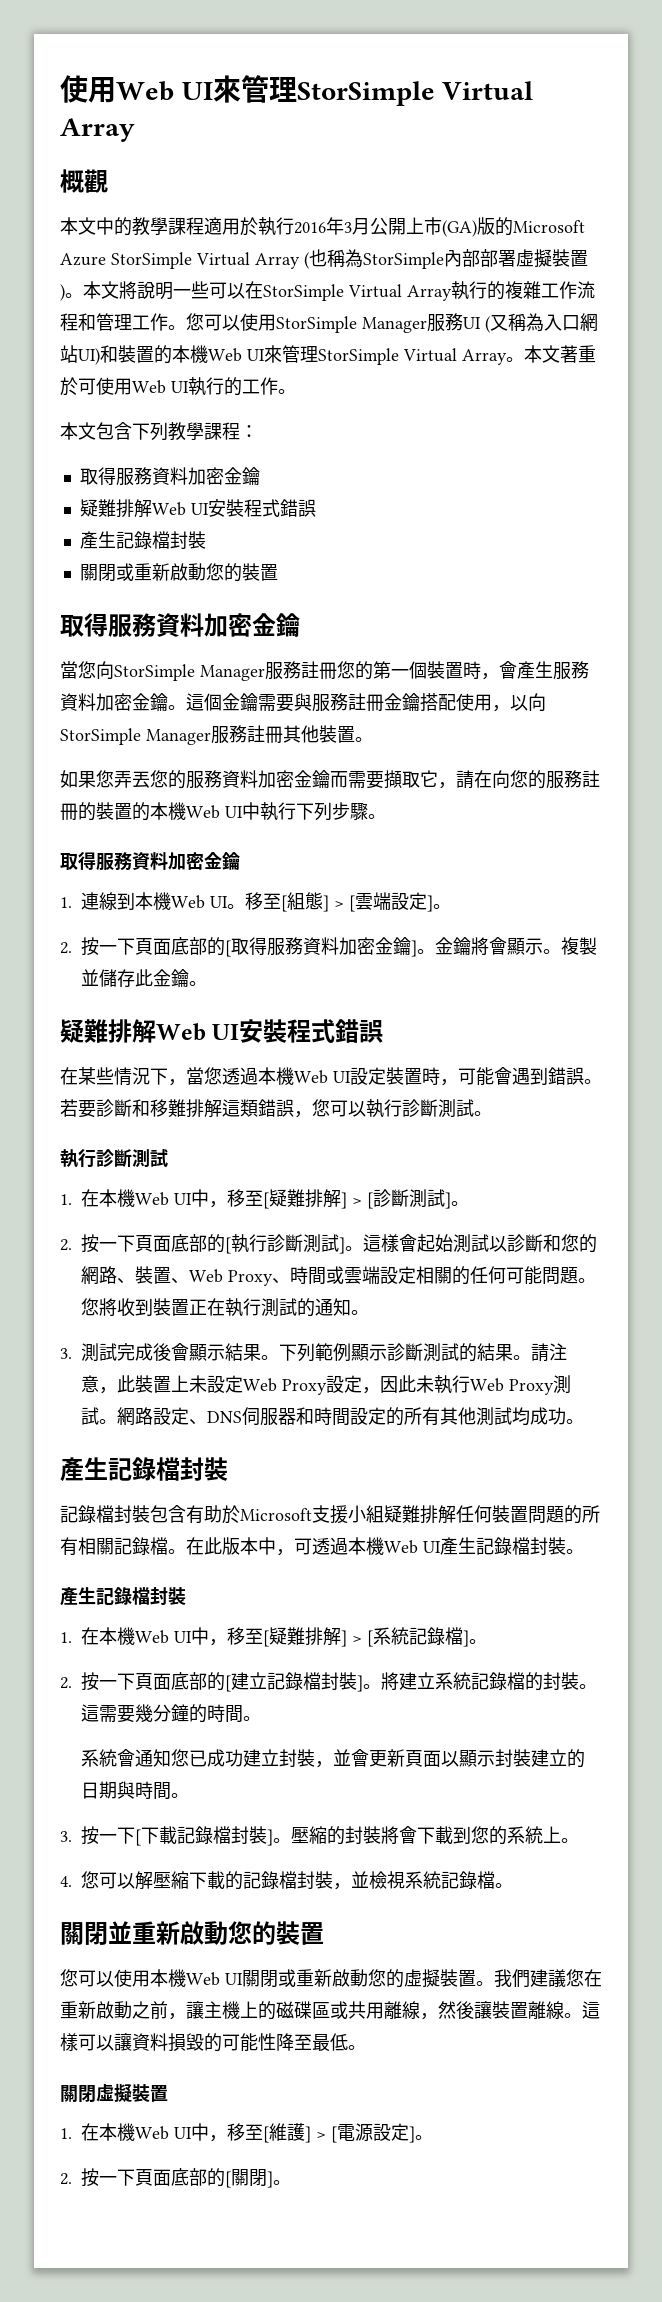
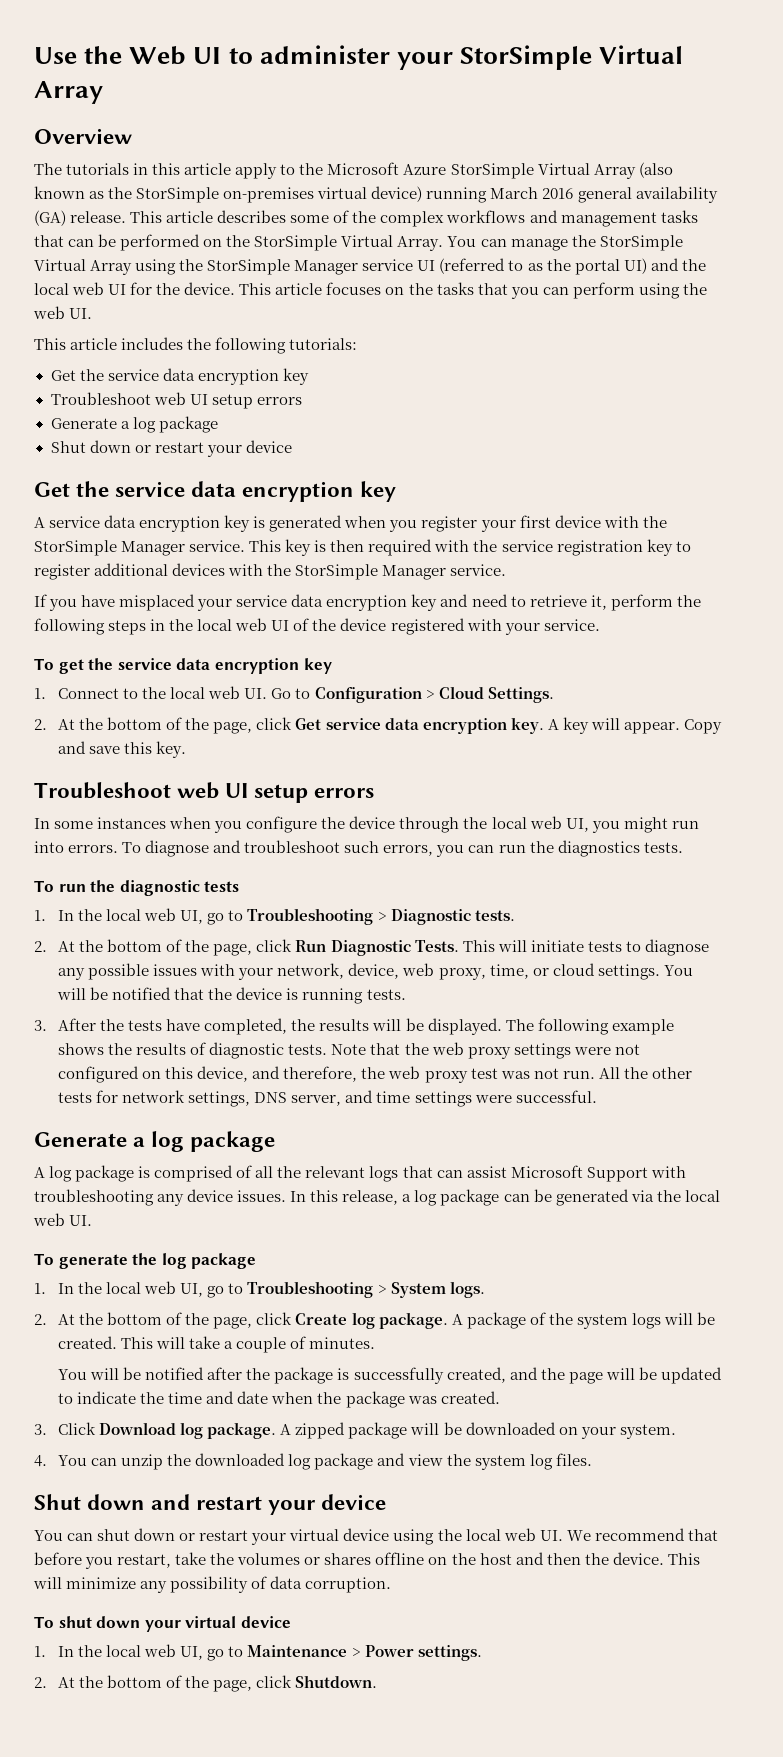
- 使用Web UI來管理StorSimple Virtual Array
- 概觀
- 本文中的教學課程適用於執行2016年3月公開上市(GA)版的Microsoft Azure StorSimple Virtual Array (也稱為StorSimple內部部署虛擬裝置)。本文將說明一些可以在StorSimple Virtual Array執行的複雜工作流程和管理工作。您可以使用StorSimple Manager服務UI (又稱為入口網站UI)和裝置的本機Web UI來管理StorSimple Virtual Array。本文著重於可使用Web UI執行的工作。
- 本文包含下列教學課程：
- 取得服務資料加密金鑰
- 疑難排解Web UI安裝程式錯誤
- 產生記錄檔封裝
- 關閉或重新啟動您的裝置
- 取得服務資料加密金鑰
- 當您向StorSimple Manager服務註冊您的第一個裝置時，會產生服務資料加密金鑰。這個金鑰需要與服務註冊金鑰搭配使用，以向StorSimple Manager服務註冊其他裝置。
- 如果您弄丟您的服務資料加密金鑰而需要擷取它，請在向您的服務註冊的裝置的本機Web UI中執行下列步驟。
- 取得服務資料加密金鑰
- 1.連線到本機Web UI。移至[組態] > [雲端設定]。
- 2.按一下頁面底部的[取得服務資料加密金鑰]。金鑰將會顯示。複製並儲存此金鑰。
- 疑難排解Web UI安裝程式錯誤
- 在某些情況下，當您透過本機Web UI設定裝置時，可能會遇到錯誤。若要診斷和移難排解這類錯誤，您可以執行診斷測試。
- 執行診斷測試
- 1.在本機Web UI中，移至[疑難排解] > [診斷測試]。
- 2.按一下頁面底部的[執行診斷測試]。這樣會起始測試以診斷和您的網路、裝置、Web Proxy、時間或雲端設定相關的任何可能問題。您將收到裝置正在執行測試的通知。
- 3.測試完成後會顯示結果。下列範例顯示診斷測試的結果。請注意，此裝置上未設定Web Proxy設定，因此未執行Web Proxy測試。網路設定、DNS伺服器和時間設定的所有其他測試均成功。
- 產生記錄檔封裝
- 記錄檔封裝包含有助於Microsoft支援小組疑難排解任何裝置問題的所有相關記錄檔。在此版本中，可透過本機Web UI產生記錄檔封裝。
- 產生記錄檔封裝
- 1.在本機Web UI中，移至[疑難排解] > [系統記錄檔]。
- 2.按一下頁面底部的[建立記錄檔封裝]。將建立系統記錄檔的封裝。這需要幾分鐘的時間。
- 系統會通知您已成功建立封裝，並會更新頁面以顯示封裝建立的日期與時間。
- 3.按一下[下載記錄檔封裝]。壓縮的封裝將會下載到您的系統上。
- 4.您可以解壓縮下載的記錄檔封裝，並檢視系統記錄檔。
- 關閉並重新啟動您的裝置
- 您可以使用本機Web UI關閉或重新啟動您的虛擬裝置。我們建議您在重新啟動之前，讓主機上的磁碟區或共用離線，然後讓裝置離線。這樣可以讓資料損毀的可能性降至最低。
- 關閉虛擬裝置
- 1.在本機Web UI中，移至[維護] > [電源設定]。
- 2.按一下頁面底部的[關閉]。
+ Use the Web UI to administer your StorSimple Virtual Array
+ Overview
+ The tutorials in this article apply to the Microsoft Azure StorSimple Virtual Array (also known as the StorSimple on-premises virtual device) running March 2016 general availability (GA) release. This article describes some of the complex workflows and management tasks that can be performed on the StorSimple Virtual Array. You can manage the StorSimple Virtual Array using the StorSimple Manager service UI (referred to as the portal UI) and the local web UI for the device. This article focuses on the tasks that you can perform using the web UI.
+ This article includes the following tutorials:
+ Get the service data encryption key
+ Troubleshoot web UI setup errors
+ Generate a log package
+ Shut down or restart your device
+ Get the service data encryption key
+ A service data encryption key is generated when you register your first device with the StorSimple Manager service. This key is then required with the service registration key to register additional devices with the StorSimple Manager service.
+ If you have misplaced your service data encryption key and need to retrieve it, perform the following steps in the local web UI of the device registered with your service.
+ To get the service data encryption key
+ 1. Connect to the local web UI. Go to Configuration > Cloud Settings.
+ 2. At the bottom of the page, click Get service data encryption key. A key will appear. Copy and save this key.
+ Troubleshoot web UI setup errors
+ In some instances when you configure the device through the local web UI, you might run into errors. To diagnose and troubleshoot such errors, you can run the diagnostics tests.
+ To run the diagnostic tests
+ 1. In the local web UI, go to Troubleshooting > Diagnostic tests.
+ 2. At the bottom of the page, click Run Diagnostic Tests. This will initiate tests to diagnose any possible issues with your network, device, web proxy, time, or cloud settings. You will be notified that the device is running tests.
+ 3. After the tests have completed, the results will be displayed. The following example shows the results of diagnostic tests. Note that the web proxy settings were not configured on this device, and therefore, the web proxy test was not run. All the other tests for network settings, DNS server, and time settings were successful.
+ Generate a log package
+ A log package is comprised of all the relevant logs that can assist Microsoft Support with troubleshooting any device issues. In this release, a log package can be generated via the local web UI.
+ To generate the log package
+ 1. In the local web UI, go to Troubleshooting > System logs.
+ 2. At the bottom of the page, click Create log package. A package of the system logs will be created. This will take a couple of minutes.
+ You will be notified after the package is successfully created, and the page will be updated to indicate the time and date when the package was created.
+ 3. Click Download log package. A zipped package will be downloaded on your system.
+ 4. You can unzip the downloaded log package and view the system log files.
+ Shut down and restart your device
+ You can shut down or restart your virtual device using the local web UI. We recommend that before you restart, take the volumes or shares offline on the host and then the device. This will minimize any possibility of data corruption.
+ To shut down your virtual device
+ 1. In the local web UI, go to Maintenance > Power settings.
+ 2. At the bottom of the page, click Shutdown.

